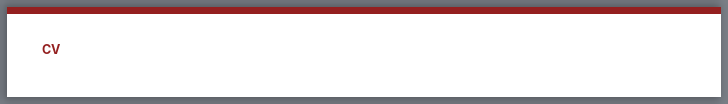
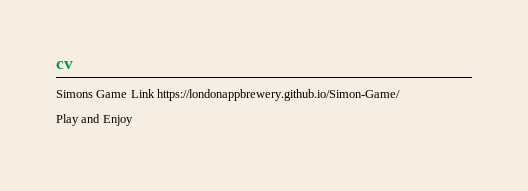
- CV
+ cv
+ Simons Game Link https://londonappbrewery.github.io/Simon-Game/
+ Play and Enjoy

